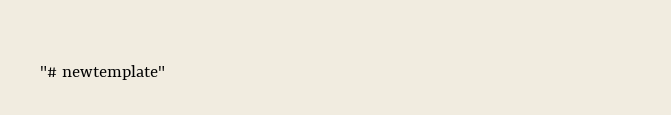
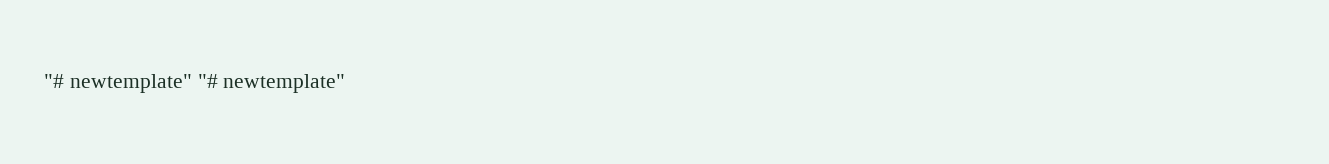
- "# newtemplate"
+ "# newtemplate" "# newtemplate"

